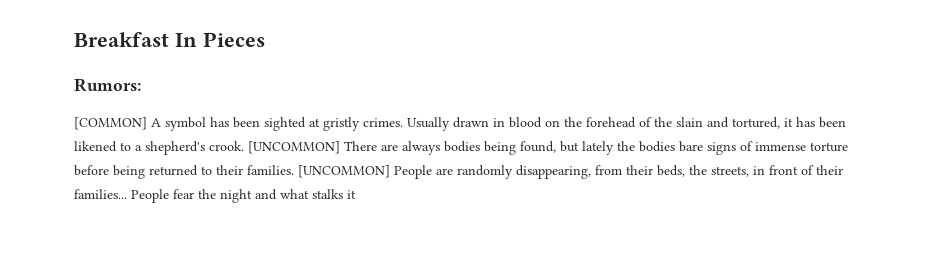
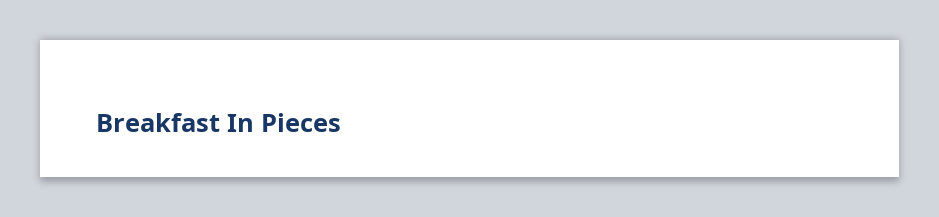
- Rumors:
- [COMMON] A symbol has been sighted at gristly crimes. Usually drawn in blood on the forehead of the slain and tortured, it has been likened to a shepherd's crook. [UNCOMMON] There are always bodies being found, but lately the bodies bare signs of immense torture before being returned to their families. [UNCOMMON] People are randomly disappearing, from their beds, the streets, in front of their families... People fear the night and what stalks it

